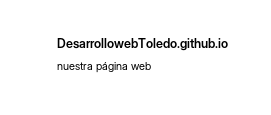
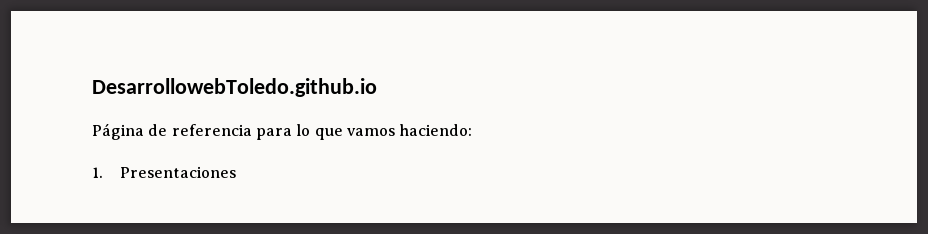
- nuestra página web
+ Página de referencia para lo que vamos haciendo:
+ 1. Presentaciones

